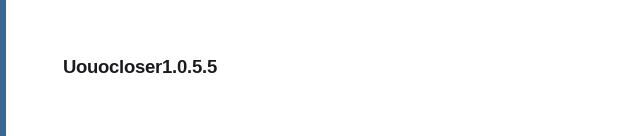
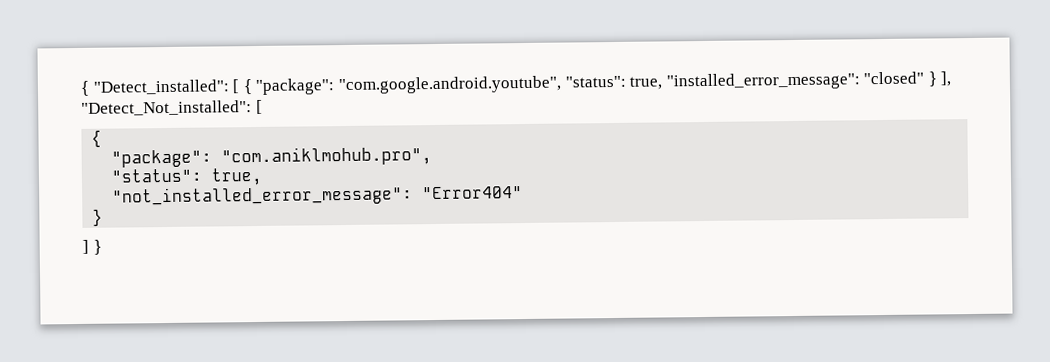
- Uouocloser1.0.5.5
+ { "Detect_installed": [ { "package": "com.google.android.youtube", "status": true, "installed_error_message": "closed" } ], "Detect_Not_installed": [
+ {
+ "package": "com.aniklmohub.pro",
+ "status": true,
+ "not_installed_error_message": "Error404"
+ }
+ ] }

